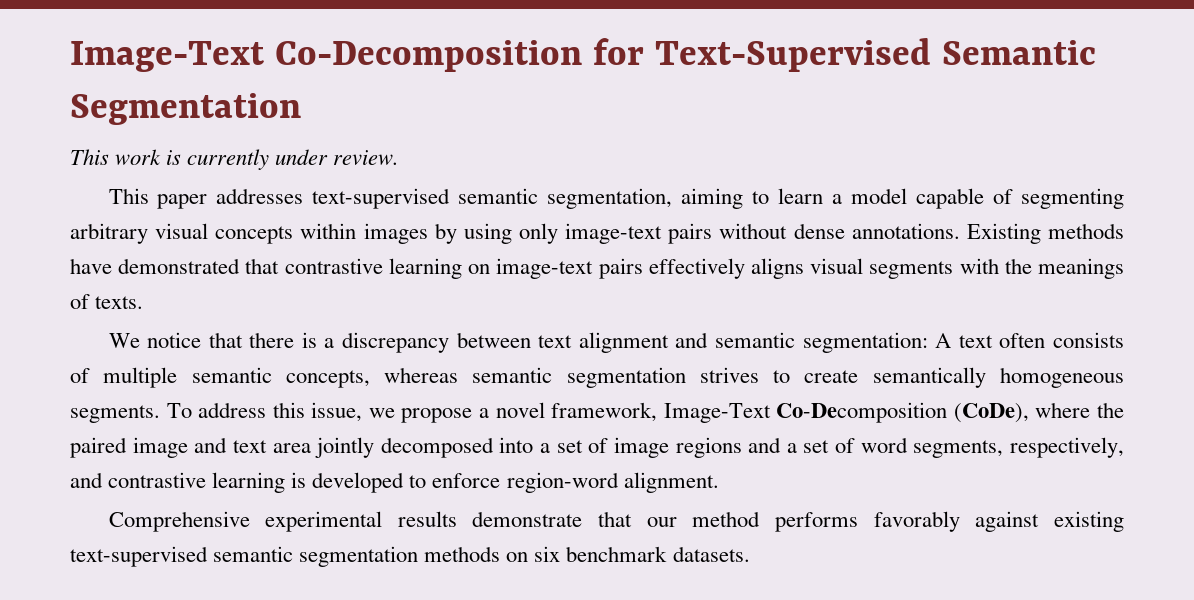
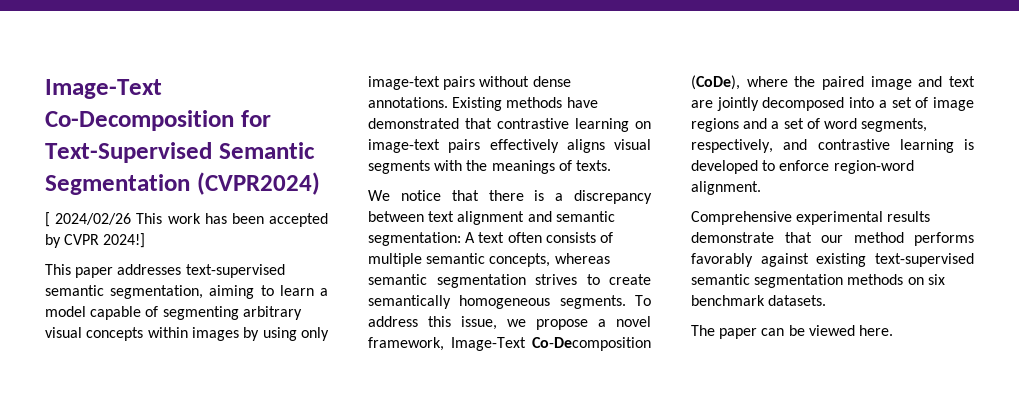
- Image-Text Co-Decomposition for Text-Supervised Semantic Segmentation
- This work is currently under review.
+ Image-Text Co-Decomposition for Text-Supervised Semantic Segmentation (CVPR2024)
+ [ 2024/02/26 This work has been accepted by CVPR 2024!]
- To address this issue, we propose a novel framework, Image-Text Co-Decomposition (CoDe), where the paired image and text area jointly decomposed into a set of image regions and a set of word segments, respectively, and contrastive learning is developed to enforce region-word alignment.
+ To address this issue, we propose a novel framework, Image-Text Co-Decomposition (CoDe), where the paired image and text are jointly decomposed into a set of image regions and a set of word segments, respectively, and contrastive learning is developed to enforce region-word alignment.
+ The paper can be viewed here.

